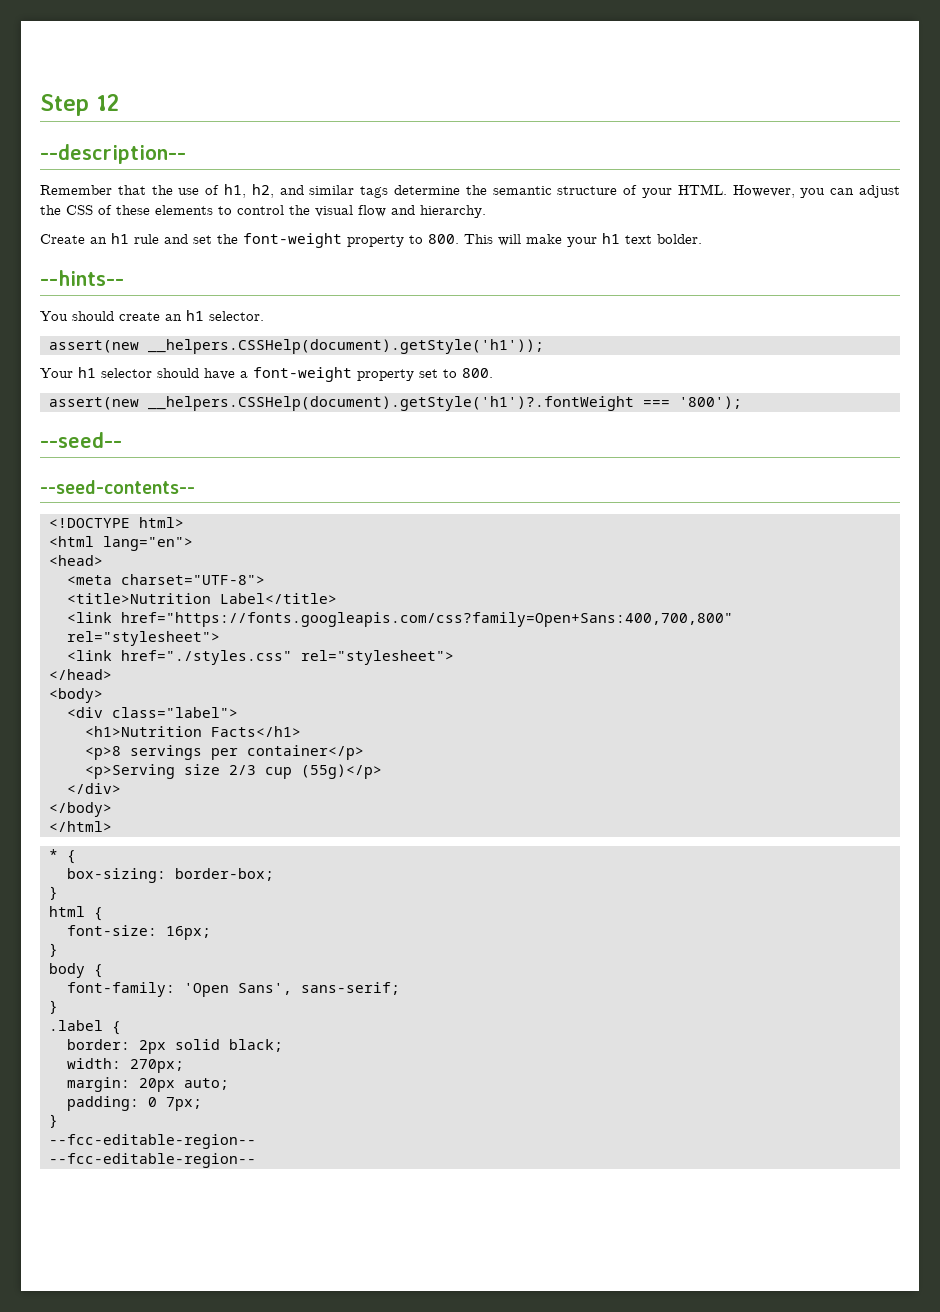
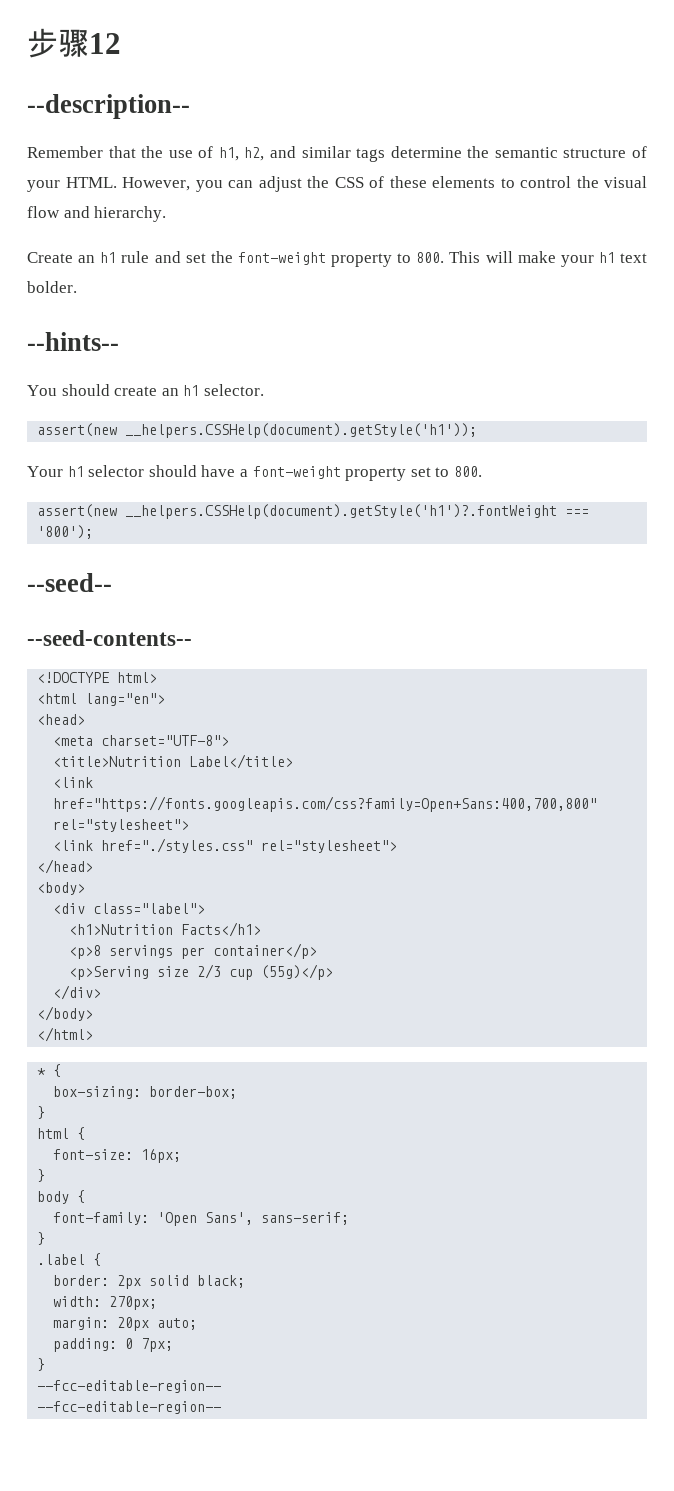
- Step 12
+ 步骤12

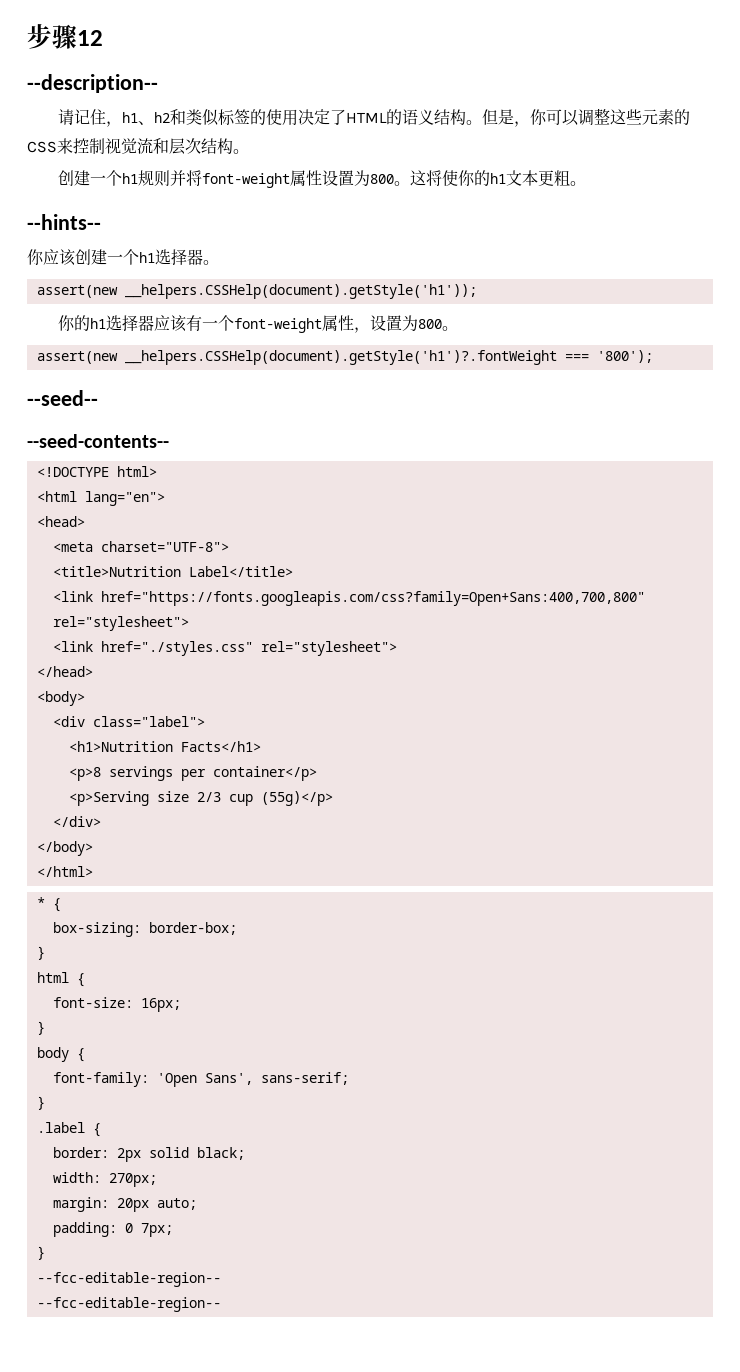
- Remember that the use of h1, h2, and similar tags determine the semantic structure of your HTML. However, you can adjust the CSS of these elements to control the visual flow and hierarchy.
- Create an h1 rule and set the font-weight property to 800. This will make your h1 text bolder.
+ 请记住，h1、h2和类似标签的使用决定了HTML的语义结构。但是，你可以调整这些元素的CSS来控制视觉流和层次结构。
+ 创建一个h1规则并将font-weight属性设置为800。这将使你的h1文本更粗。
  --hints--
- You should create an h1 selector.
+ 你应该创建一个h1选择器。
  assert(new __helpers.CSSHelp(document).getStyle('h1'));
- Your h1 selector should have a font-weight property set to 800.
+ 你的h1选择器应该有一个font-weight属性，设置为800。

